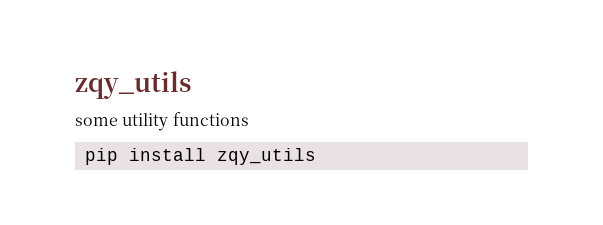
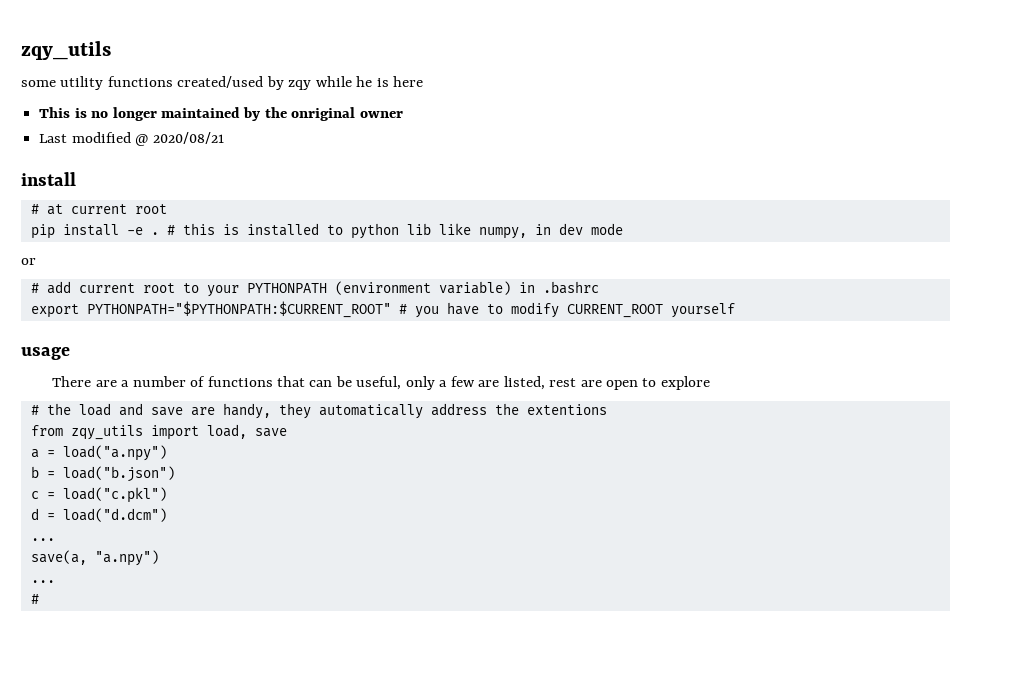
- some utility functions
- pip install zqy_utils
+ some utility functions created/used by zqy while he is here
+ This is no longer maintained by the onriginal owner
+ Last modified @ 2020/08/21
+ install
+ # at current root
+ pip install -e . # this is installed to python lib like numpy, in dev mode
+ or
+ # add current root to your PYTHONPATH (environment variable) in .bashrc
+ export PYTHONPATH="$PYTHONPATH:$CURRENT_ROOT" # you have to modify CURRENT_ROOT yourself
+ usage
+ There are a number of functions that can be useful, only a few are listed, rest are open to explore
+ # the load and save are handy, they automatically address the extentions
+ from zqy_utils import load, save
+ a = load("a.npy")
+ b = load("b.json")
+ c = load("c.pkl")
+ d = load("d.dcm")
+ ...
+ save(a, "a.npy")
+ ...
+ #

